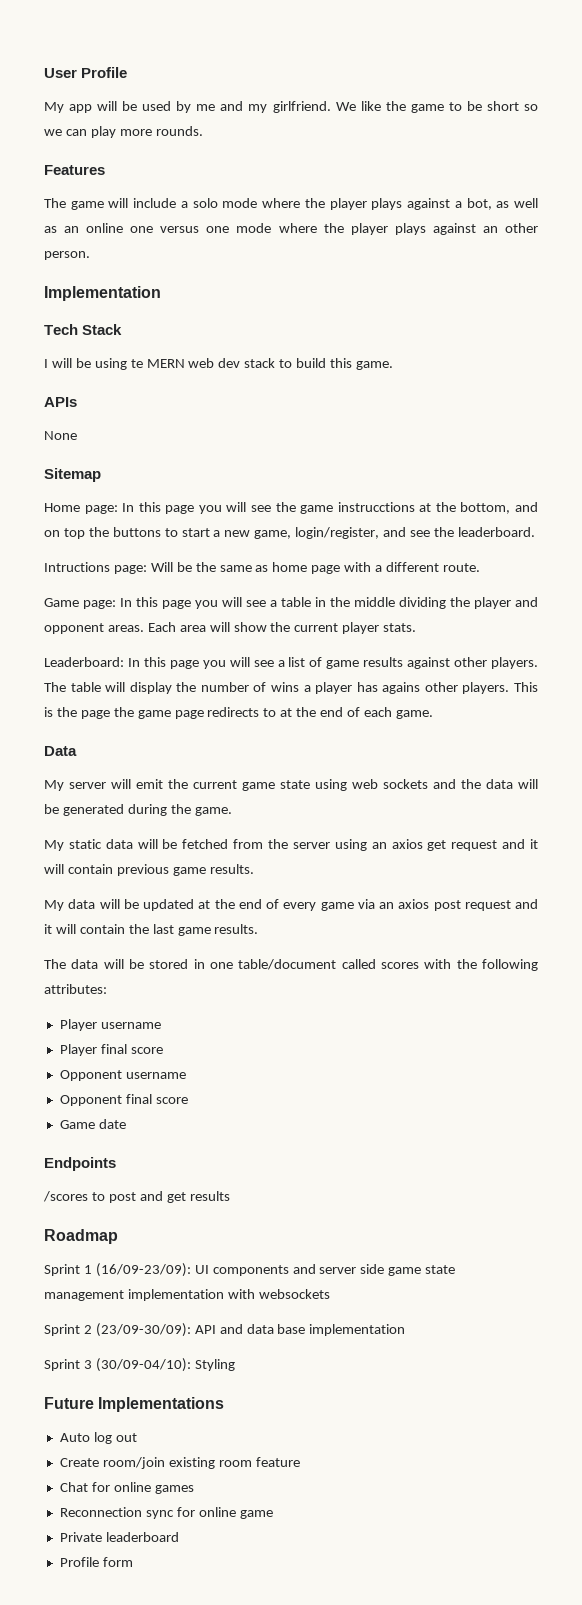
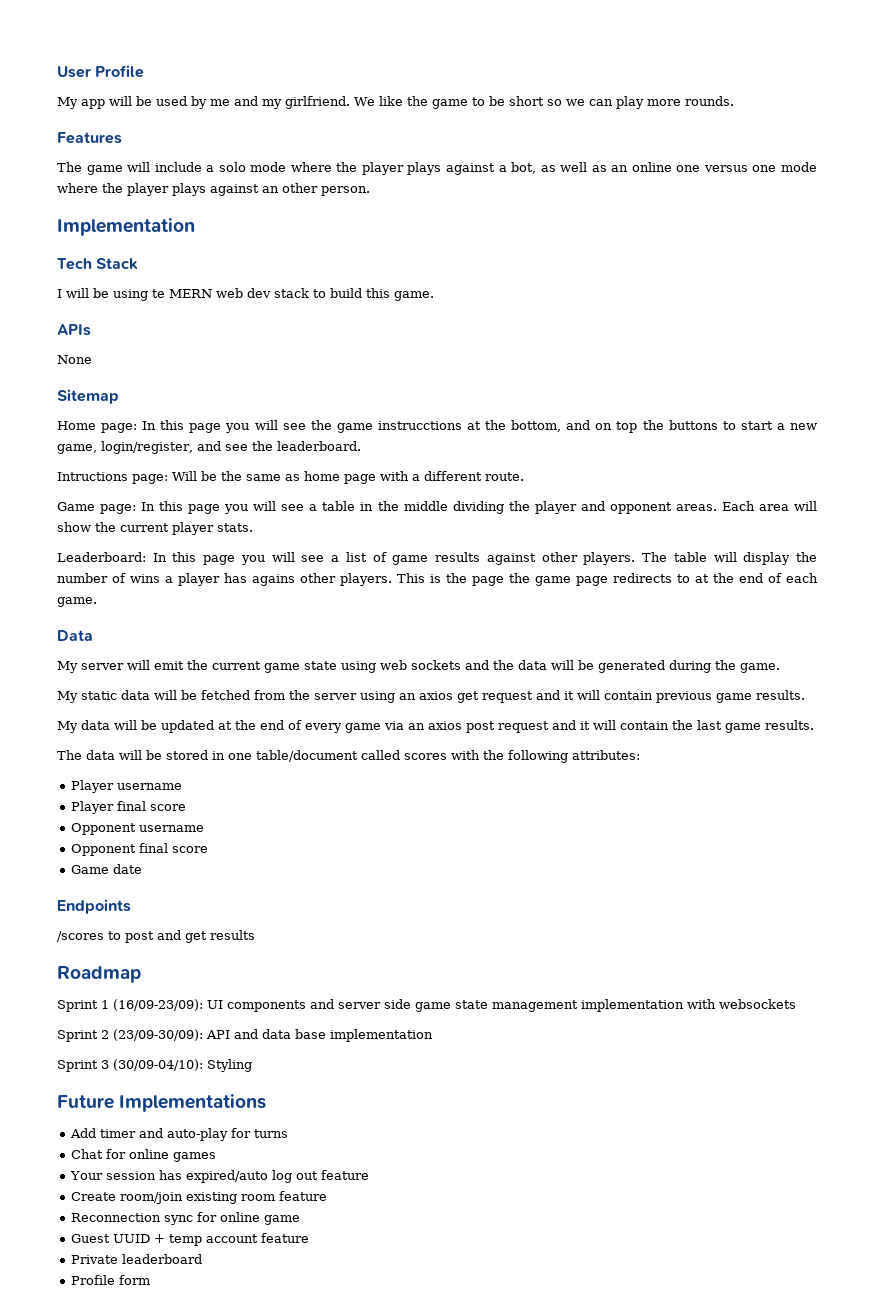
- Auto log out
+ Add timer and auto-play for turns
+ Chat for online games
+ Your session has expired/auto log out feature
- Chat for online games
+ Guest UUID + temp account feature

